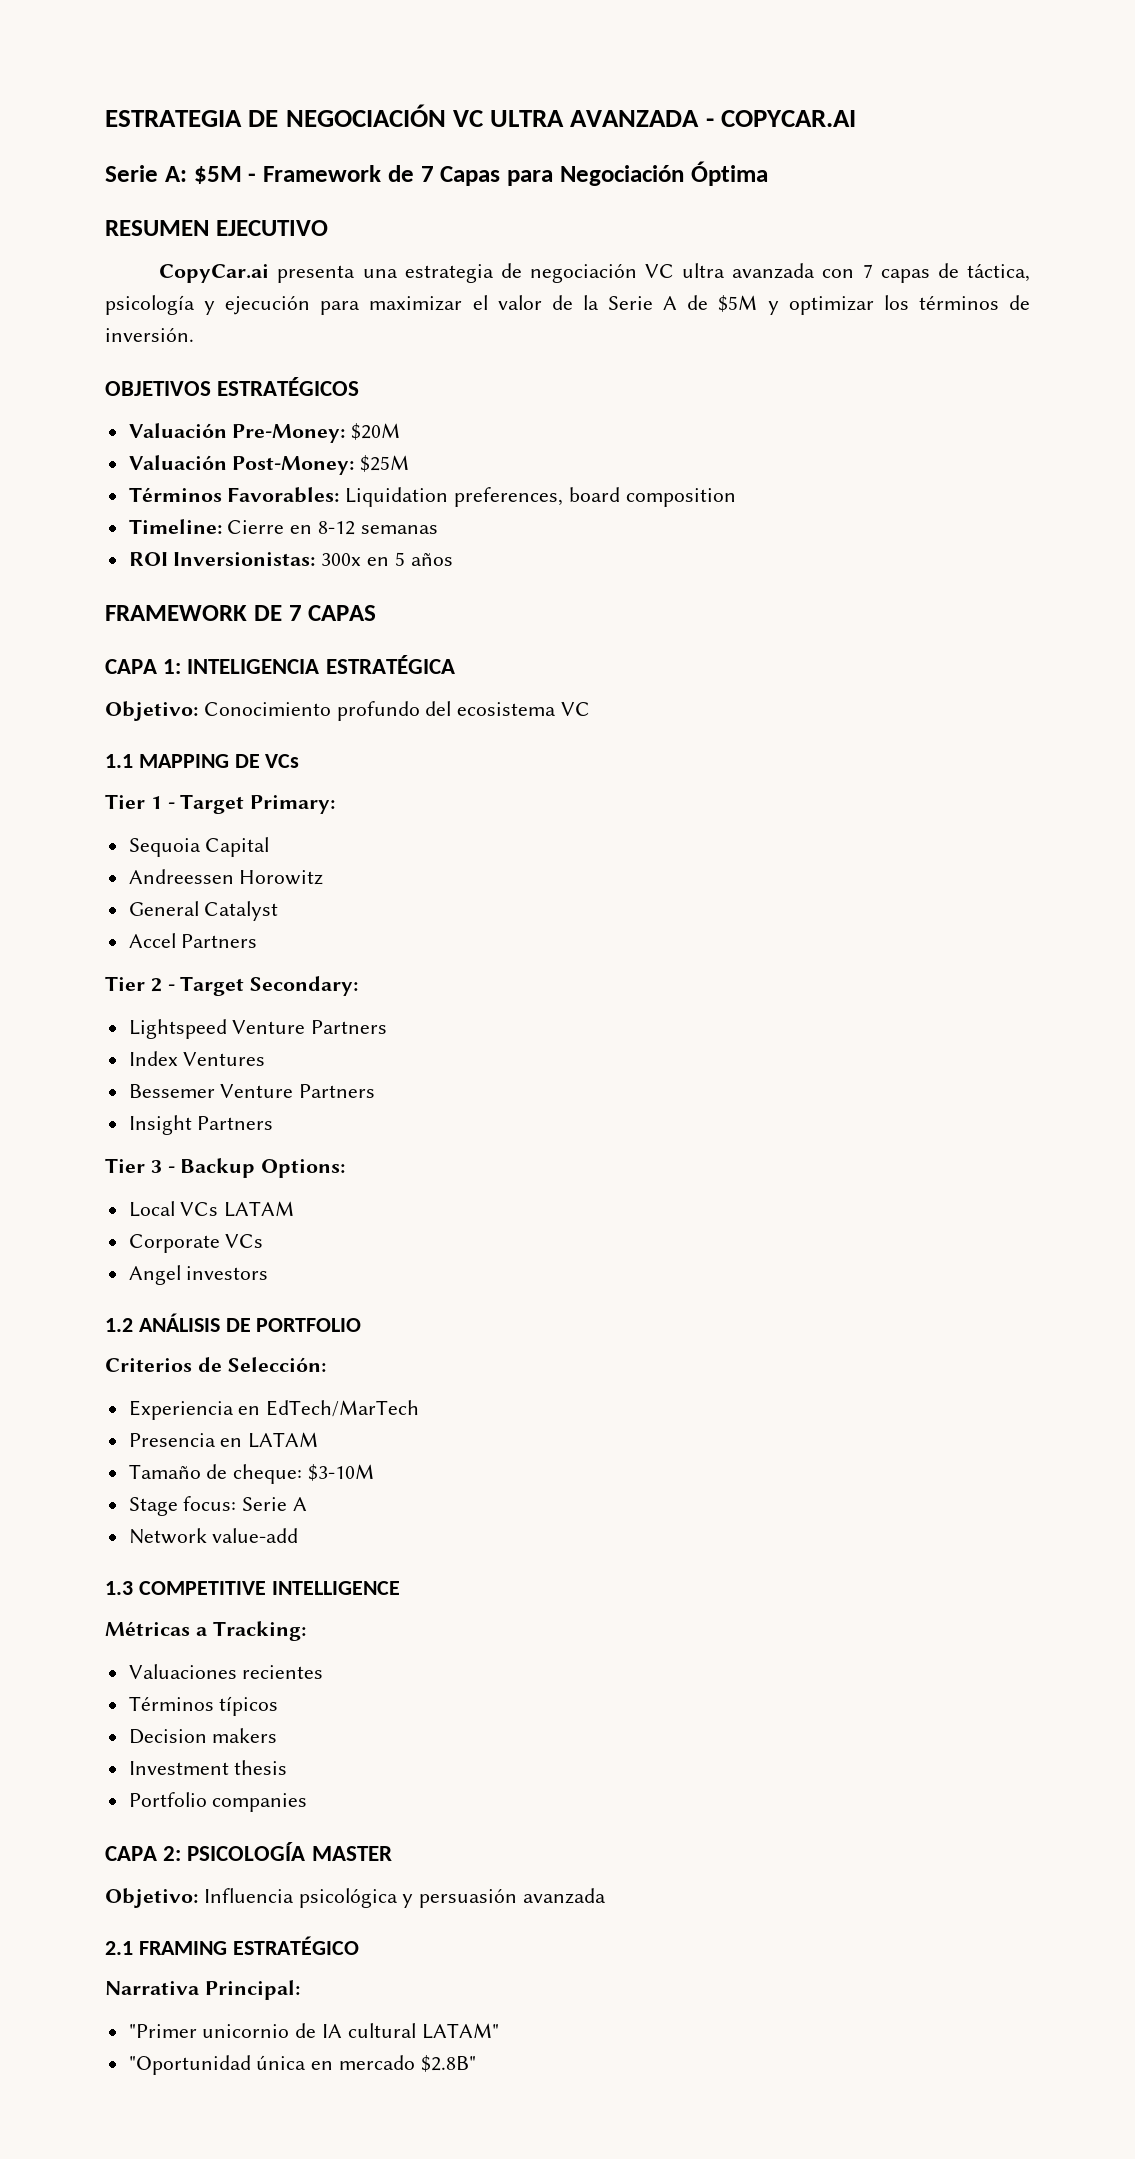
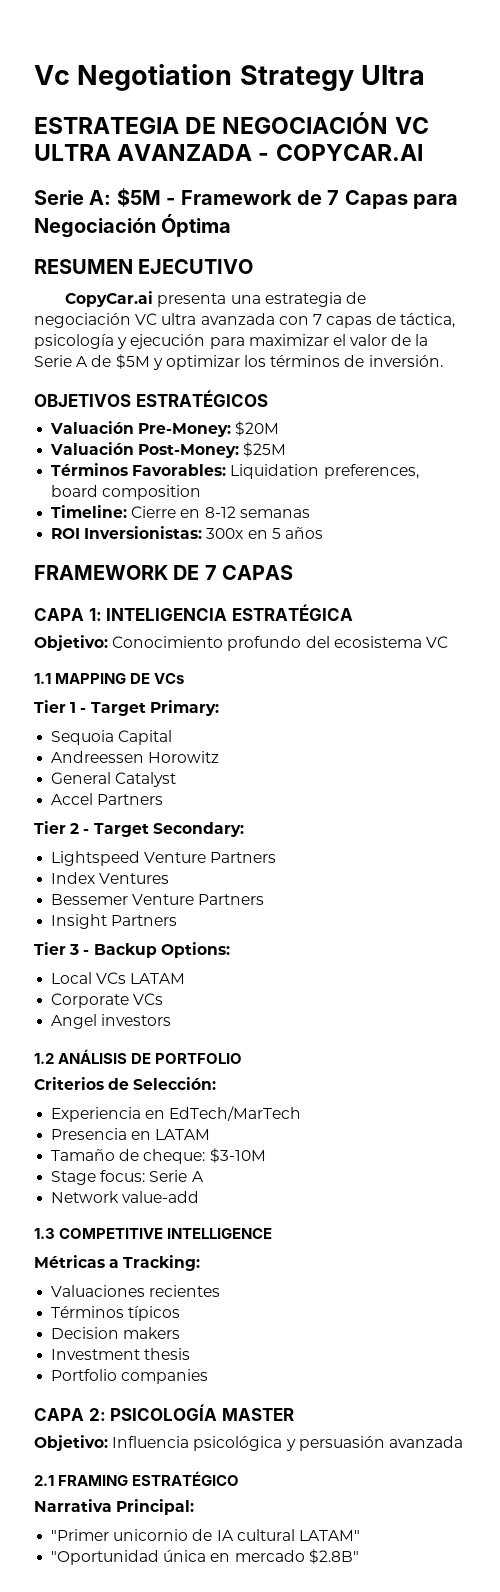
+ Vc Negotiation Strategy Ultra

